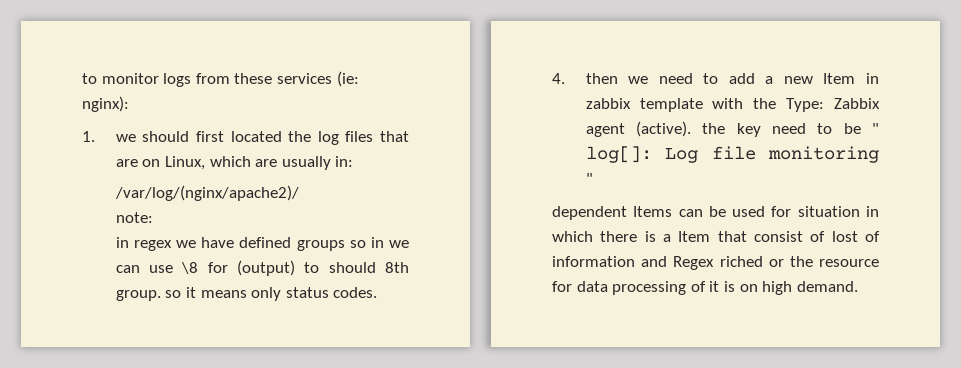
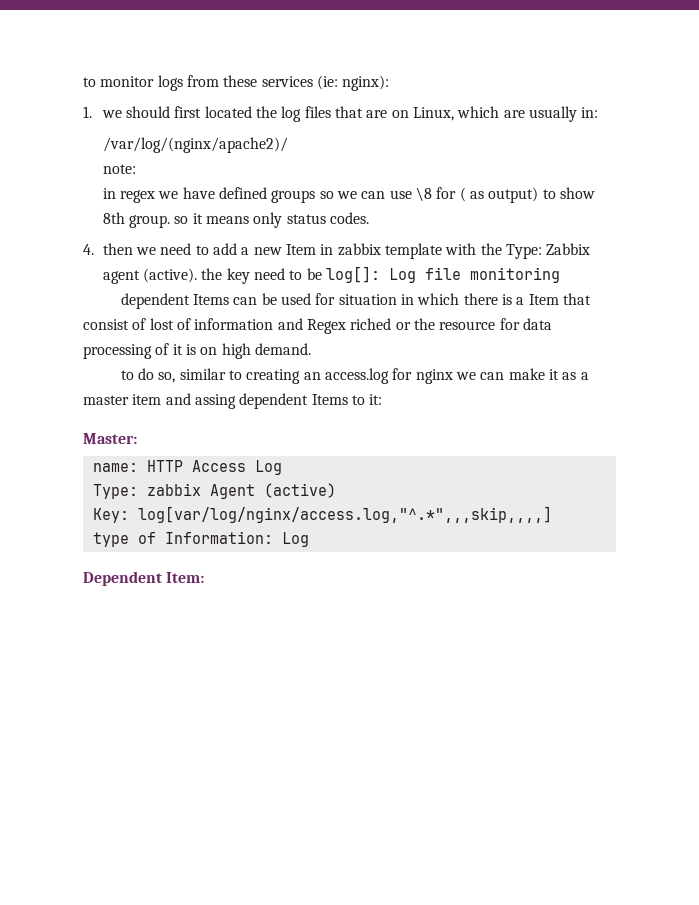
- in regex we have defined groups so in we can use \8 for (output) to should 8th group. so it means only status codes.
+ in regex we have defined groups so we can use \8 for ( as output) to show 8th group. so it means only status codes.
- 4. then we need to add a new Item in zabbix template with the Type: Zabbix agent (active). the key need to be " log[]: Log file monitoring "
+ 4. then we need to add a new Item in zabbix template with the Type: Zabbix agent (active). the key need to be log[]: Log file monitoring
+ to do so, similar to creating an access.log for nginx we can make it as a master item and assing dependent Items to it:
+ Master:
+ name: HTTP Access Log
+ Type: zabbix Agent (active)
+ Key: log[var/log/nginx/access.log,"^.*",,,skip,,,,]
+ type of Information: Log
+ Dependent Item:

